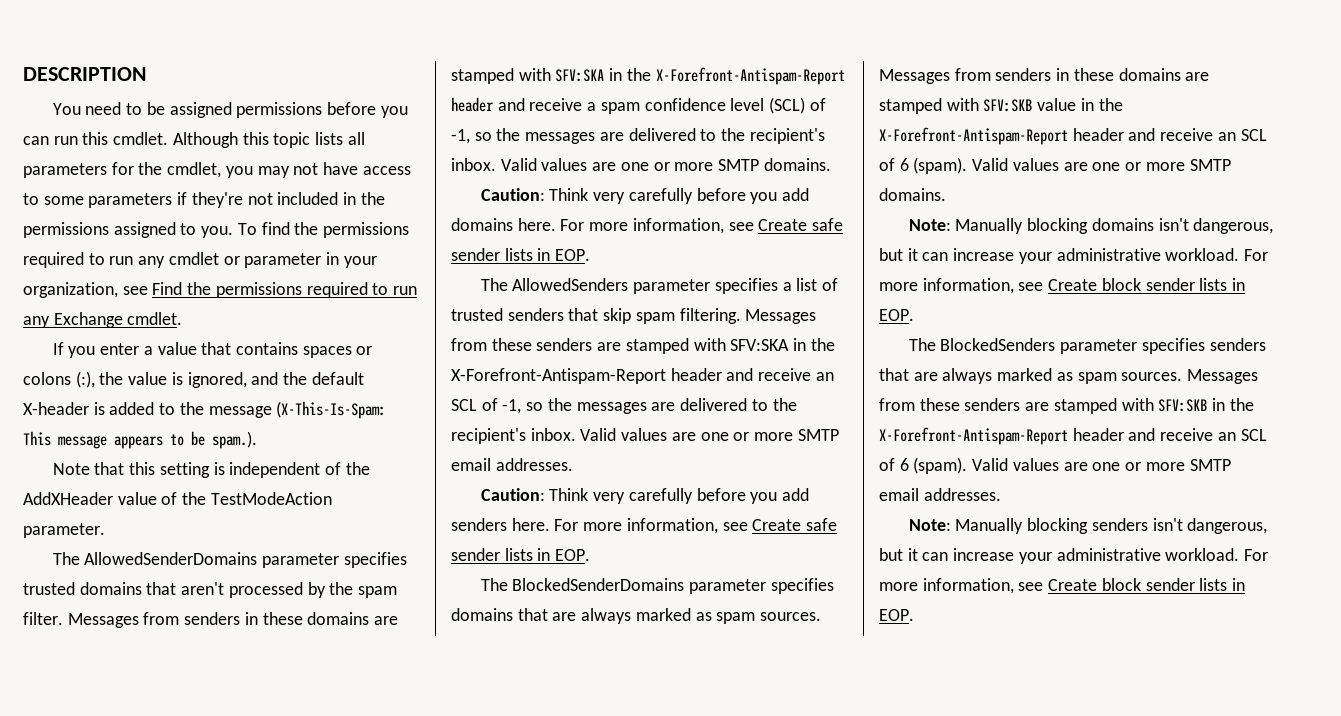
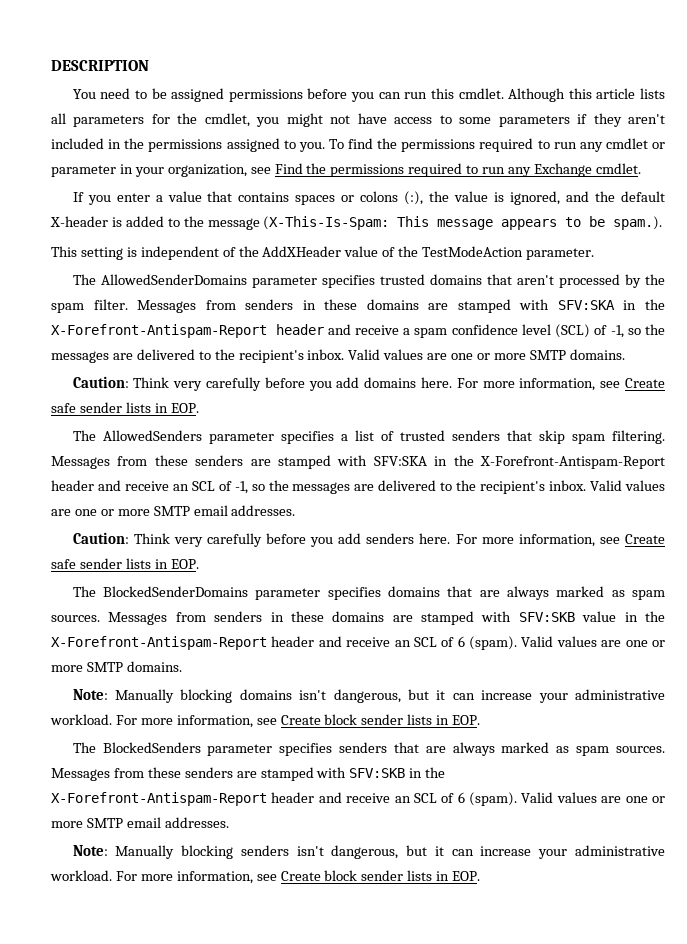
- Although this topic lists all parameters for the cmdlet, you may not have access to some parameters if they're not included in the permissions assigned to you.
+ Although this article lists all parameters for the cmdlet, you might not have access to some parameters if they aren't included in the permissions assigned to you.
- Note that this setting is independent of the AddXHeader value of the TestModeAction parameter.
+ This setting is independent of the AddXHeader value of the TestModeAction parameter.

